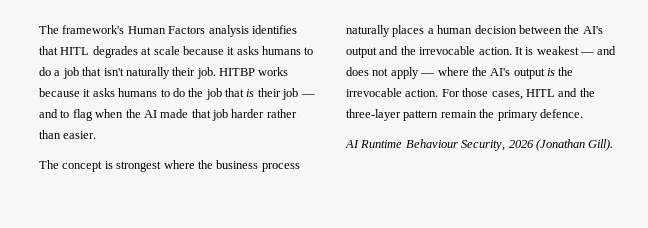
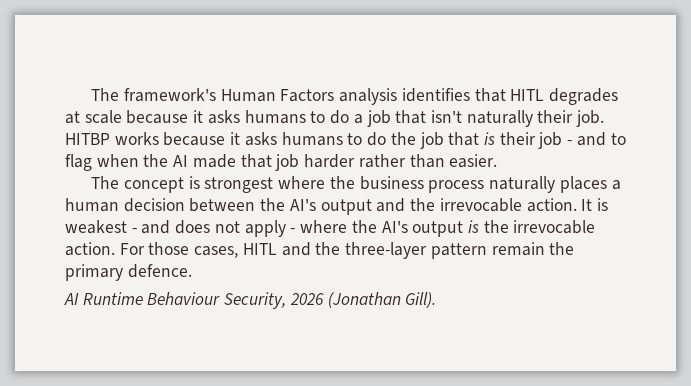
- HITBP works because it asks humans to do the job that is their job — and to flag when the AI made that job harder rather than easier.
+ HITBP works because it asks humans to do the job that is their job - and to flag when the AI made that job harder rather than easier.
- It is weakest — and does not apply — where the AI's output is the irrevocable action.
+ It is weakest - and does not apply - where the AI's output is the irrevocable action.

